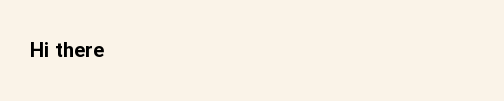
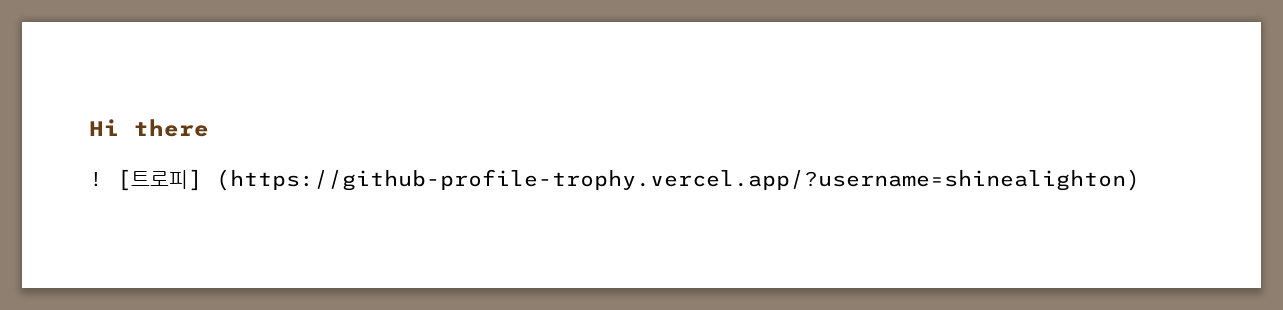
+ ! [트로피] (https://github-profile-trophy.vercel.app/?username=shinealighton)

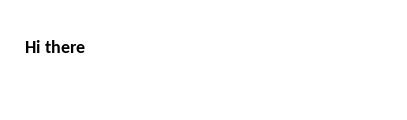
- ! [트로피] (https://github-profile-trophy.vercel.app/?username=shinealighton)

